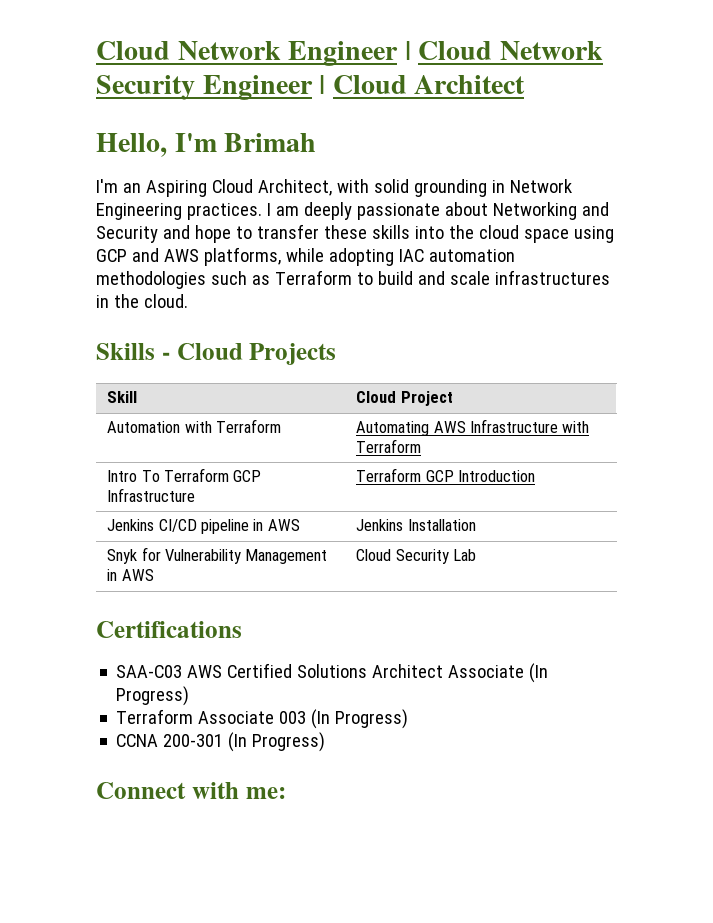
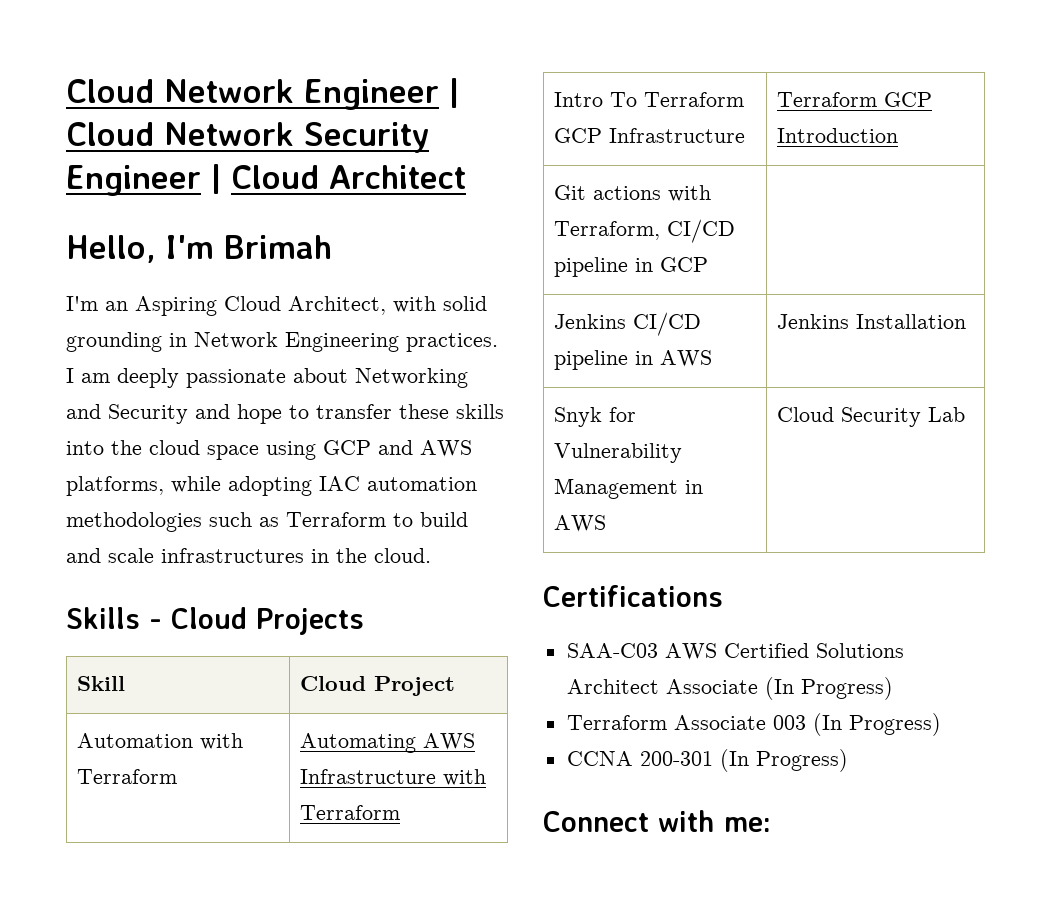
+ Git actions with Terraform, CI/CD pipeline in GCP |

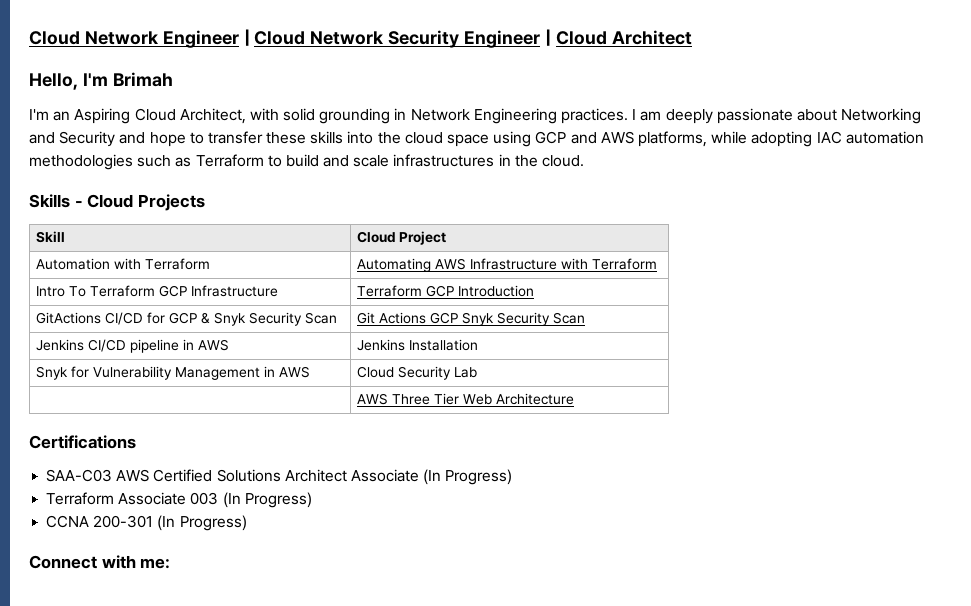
- Git actions with Terraform, CI/CD pipeline in GCP |
+ GitActions CI/CD for GCP & Snyk Security Scan | Git Actions GCP Snyk Security Scan
+ | AWS Three Tier Web Architecture

